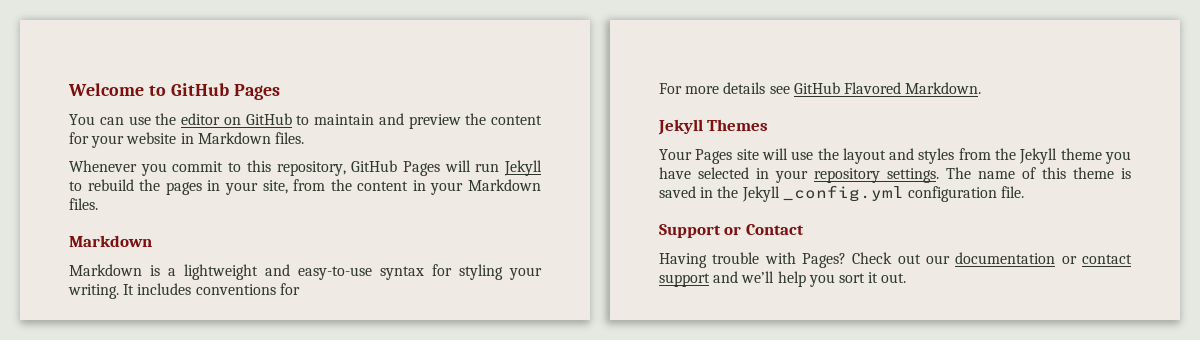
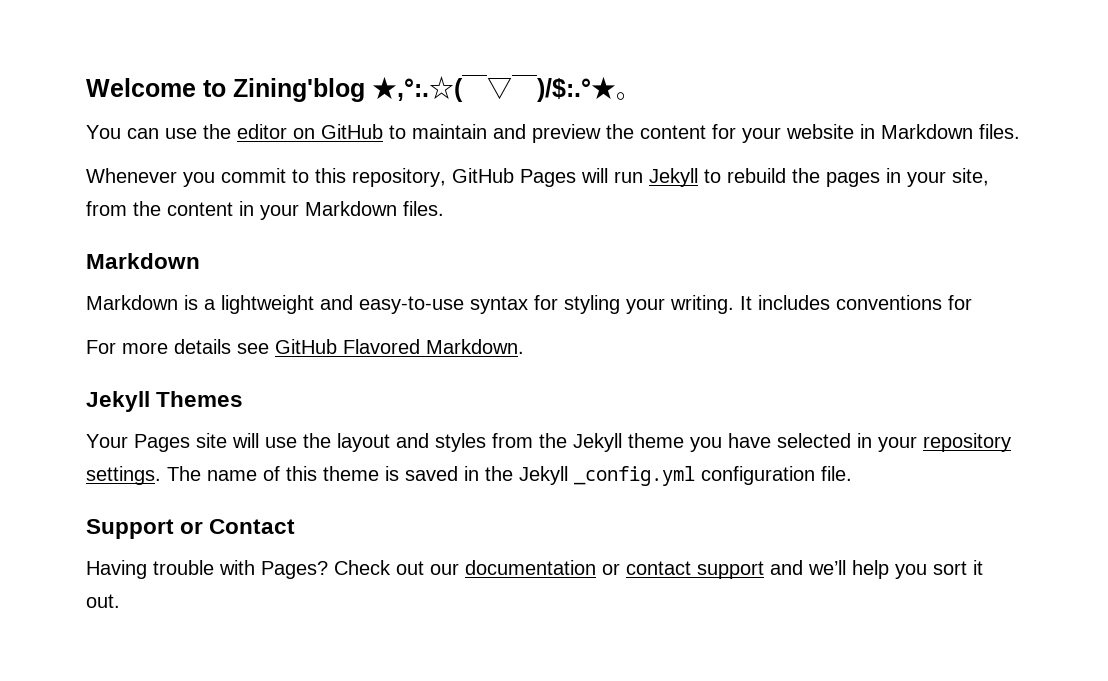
- Welcome to GitHub Pages
+ Welcome to Zining'blog ★,°:.☆(￣▽￣)/$:.°★。

